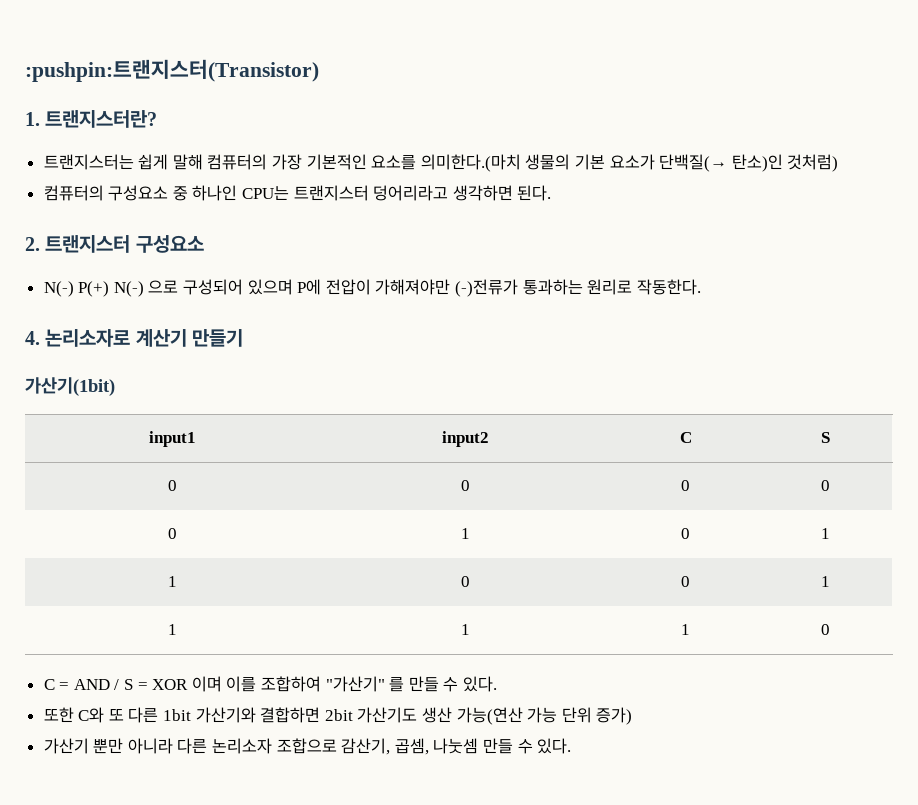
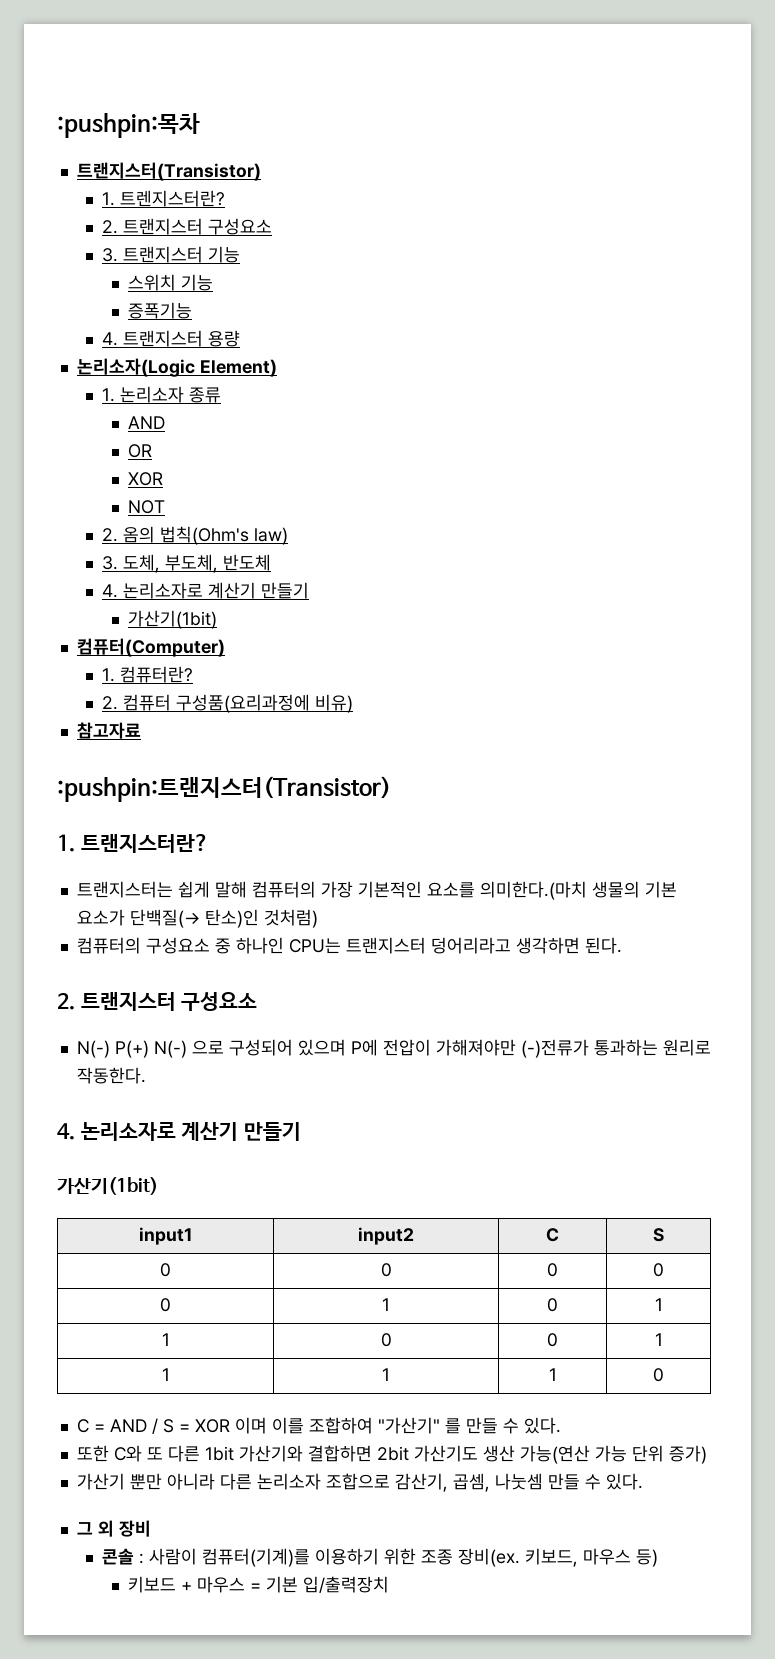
+ :pushpin:목차
+ 트랜지스터(Transistor)
+ 1. 트렌지스터란?
+ 2. 트랜지스터 구성요소
+ 3. 트랜지스터 기능
+ 스위치 기능
+ 증폭기능
+ 4. 트랜지스터 용량
+ 논리소자(Logic Element)
+ 1. 논리소자 종류
+ AND
+ OR
+ XOR
+ NOT
+ 2. 옴의 법칙(Ohm's law)
+ 3. 도체, 부도체, 반도체
+ 4. 논리소자로 계산기 만들기
+ 가산기(1bit)
+ 컴퓨터(Computer)
+ 1. 컴퓨터란?
+ 2. 컴퓨터 구성품(요리과정에 비유)
+ 참고자료
+ 그 외 장비
+ 콘솔 : 사람이 컴퓨터(기계)를 이용하기 위한 조종 장비(ex. 키보드, 마우스 등)
+ 키보드 + 마우스 = 기본 입/출력장치

